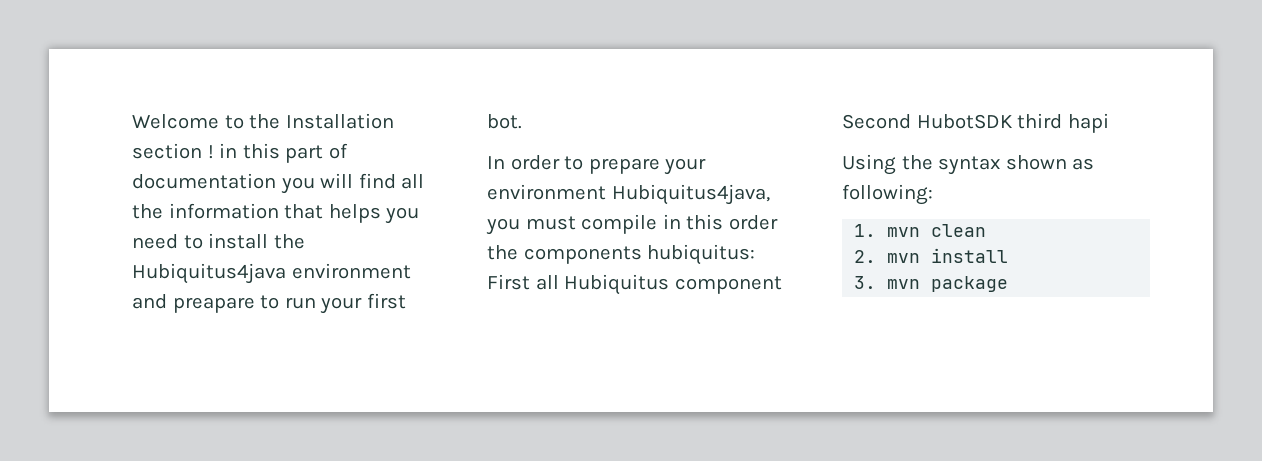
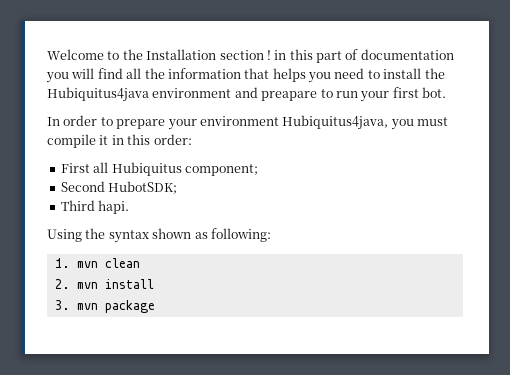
- In order to prepare your environment Hubiquitus4java, you must compile in this order the components hubiquitus: First all Hubiquitus component Second HubotSDK third hapi
+ In order to prepare your environment Hubiquitus4java, you must compile it in this order:
+ First all Hubiquitus component;
+ Second HubotSDK;
+ Third hapi.

